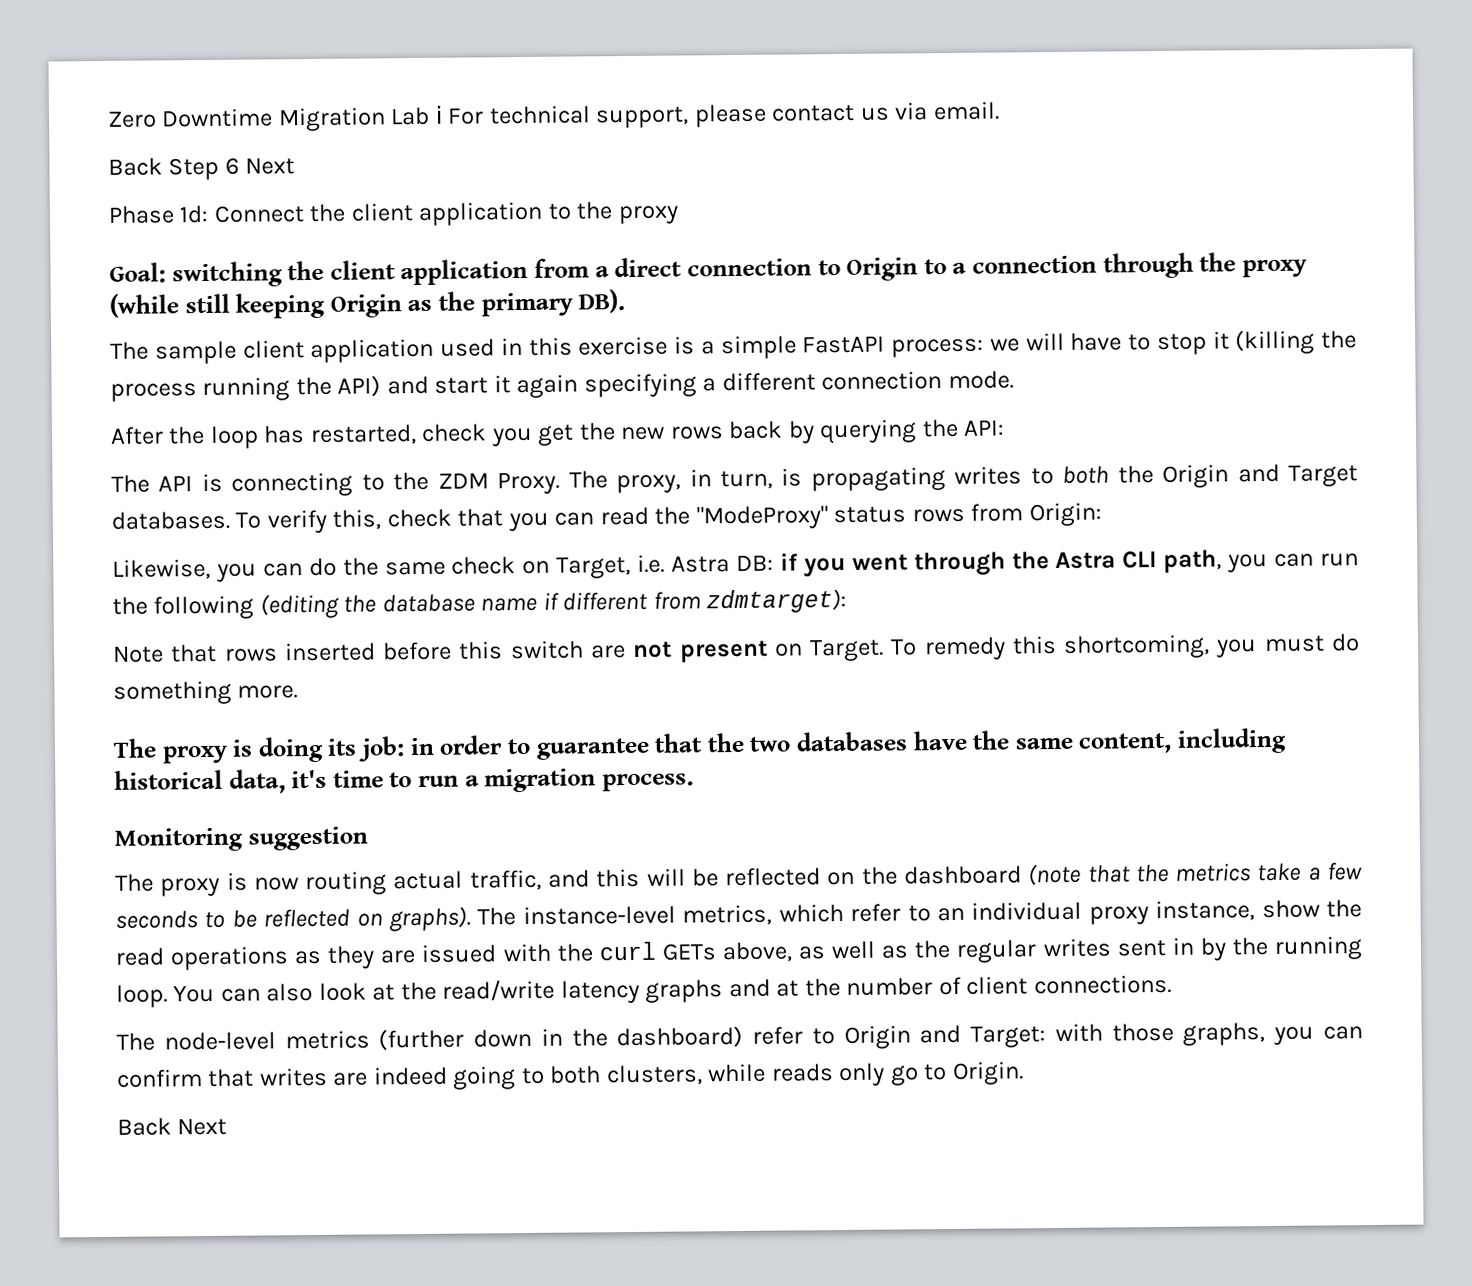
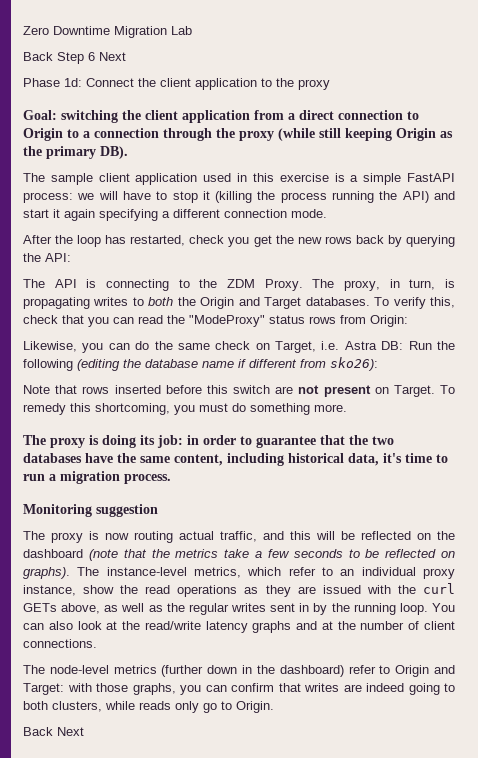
- Zero Downtime Migration Lab ℹ For technical support, please contact us via email.
+ Zero Downtime Migration Lab
- Likewise, you can do the same check on Target, i.e. Astra DB: if you went through the Astra CLI path, you can run the following (editing the database name if different from zdmtarget):
+ Likewise, you can do the same check on Target, i.e. Astra DB: Run the following (editing the database name if different from sko26):

